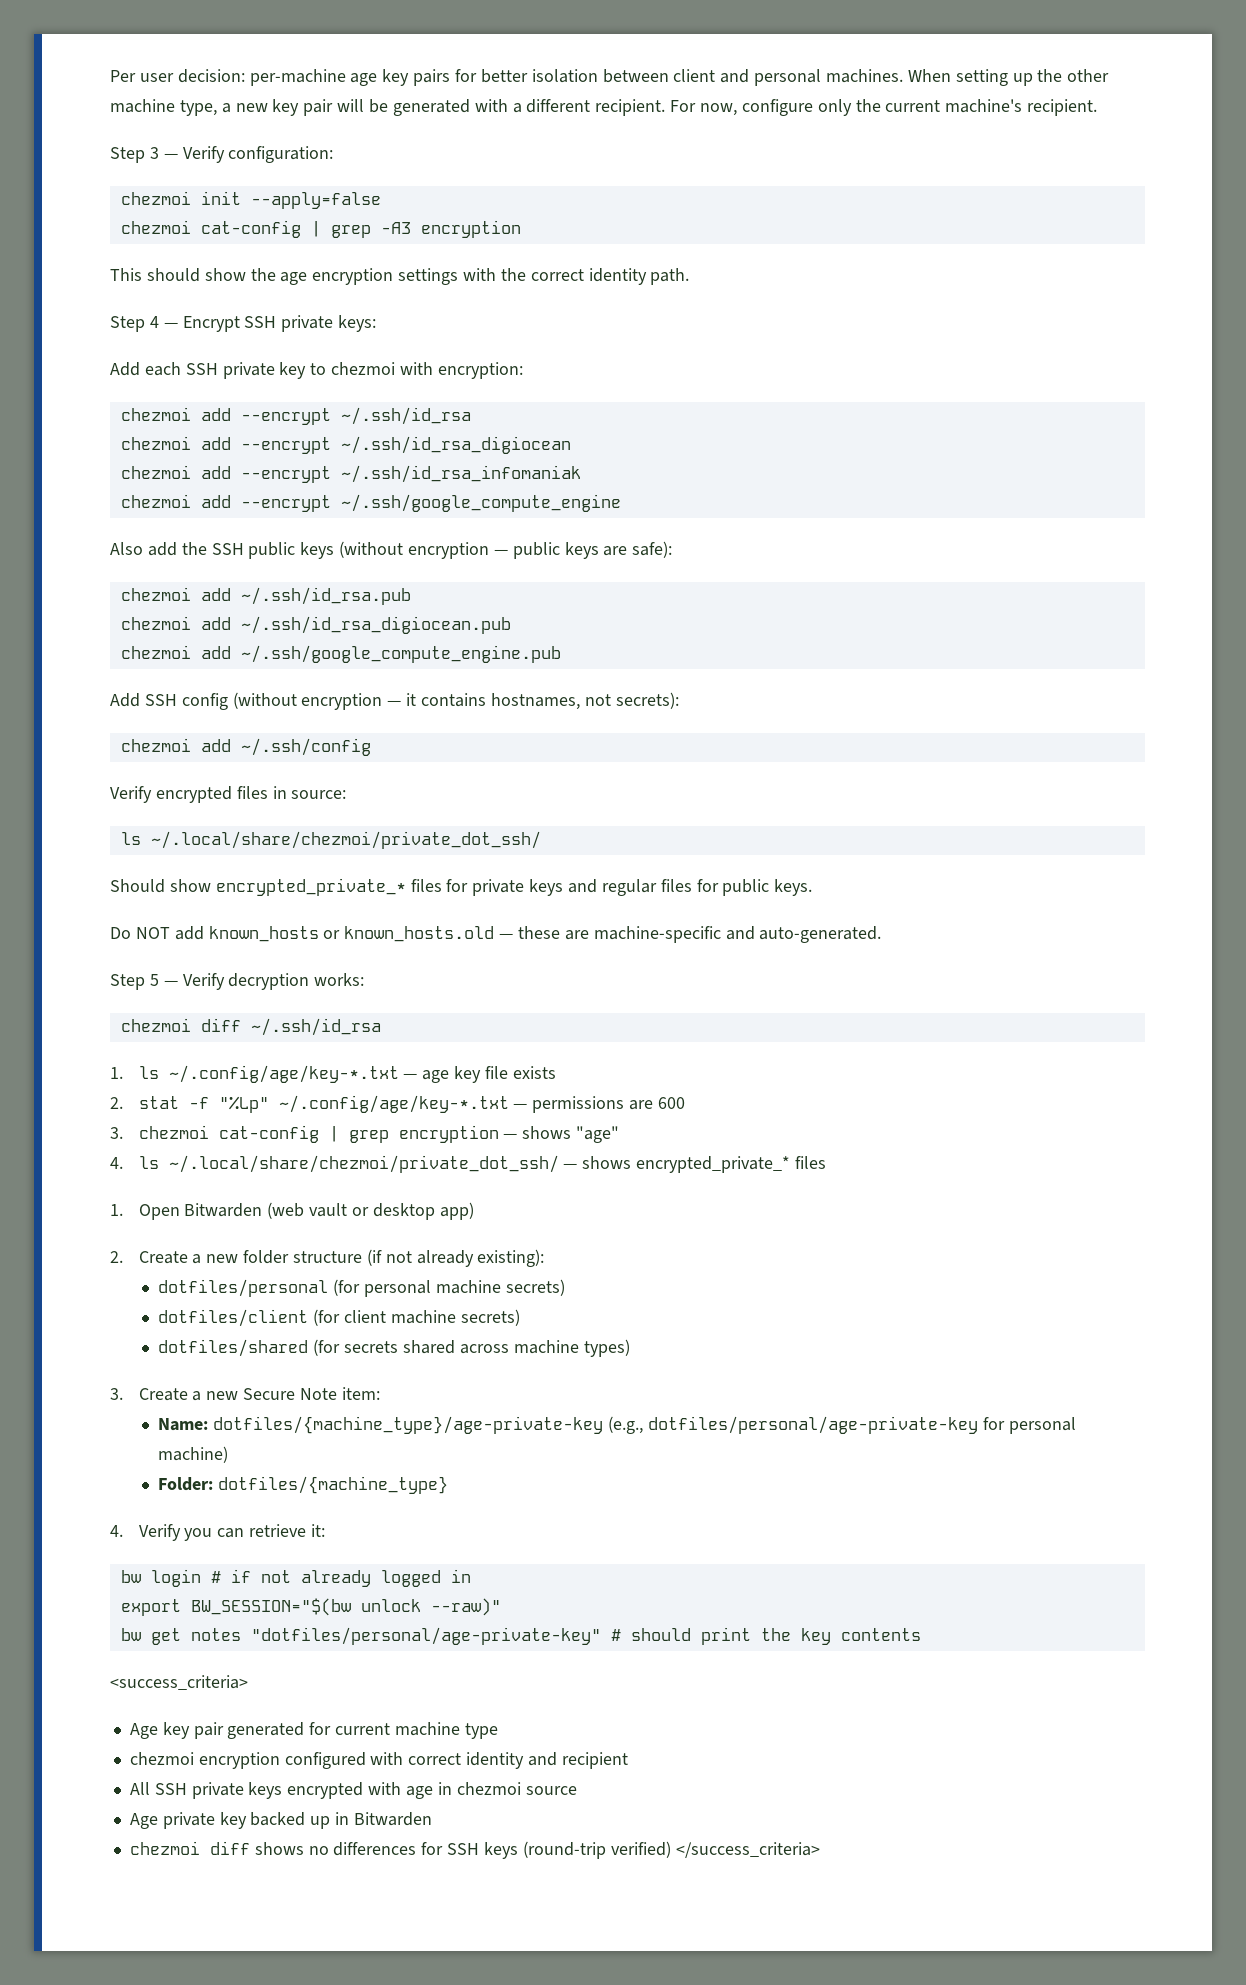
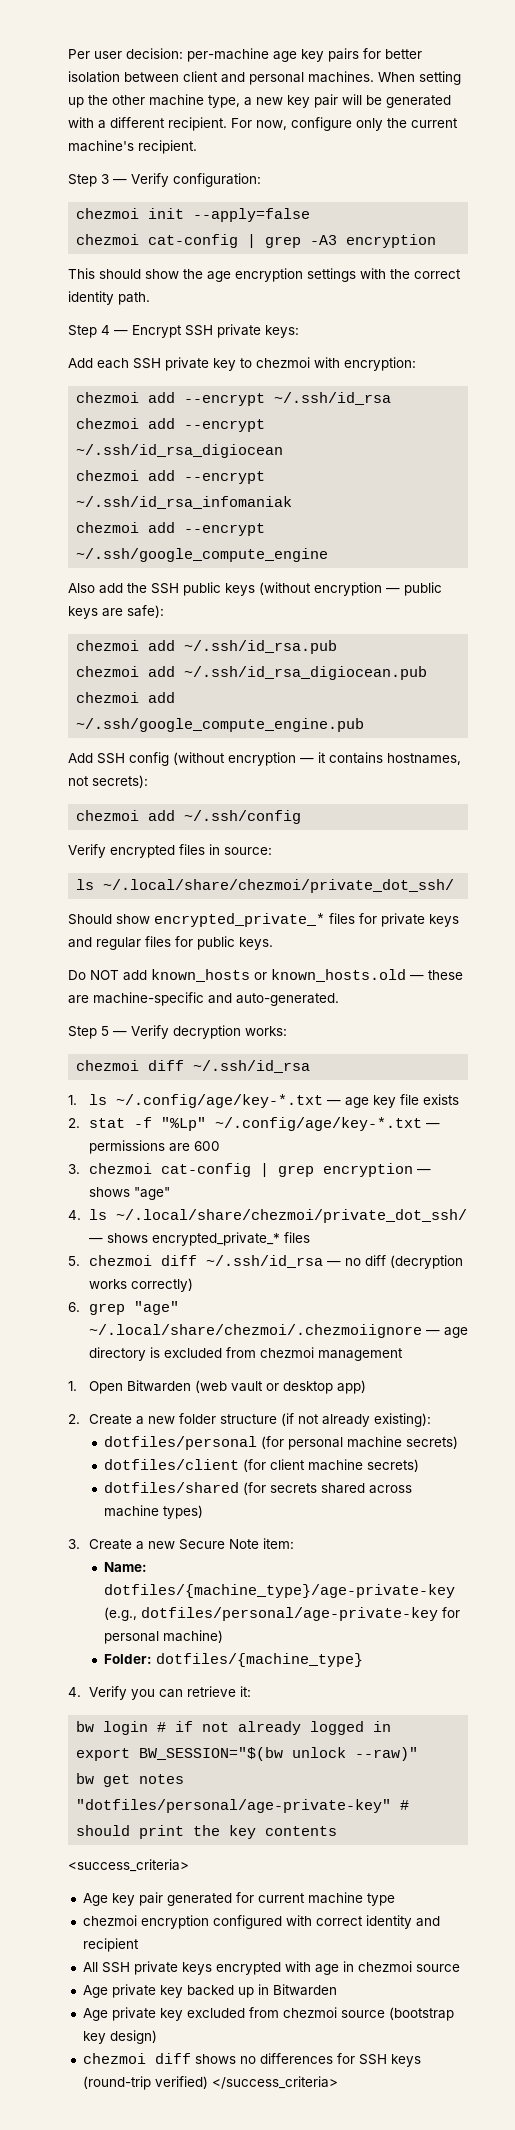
+ 5. chezmoi diff ~/.ssh/id_rsa — no diff (decryption works correctly)
+ 6. grep "age" ~/.local/share/chezmoi/.chezmoiignore — age directory is excluded from chezmoi management
+ Age private key excluded from chezmoi source (bootstrap key design)

